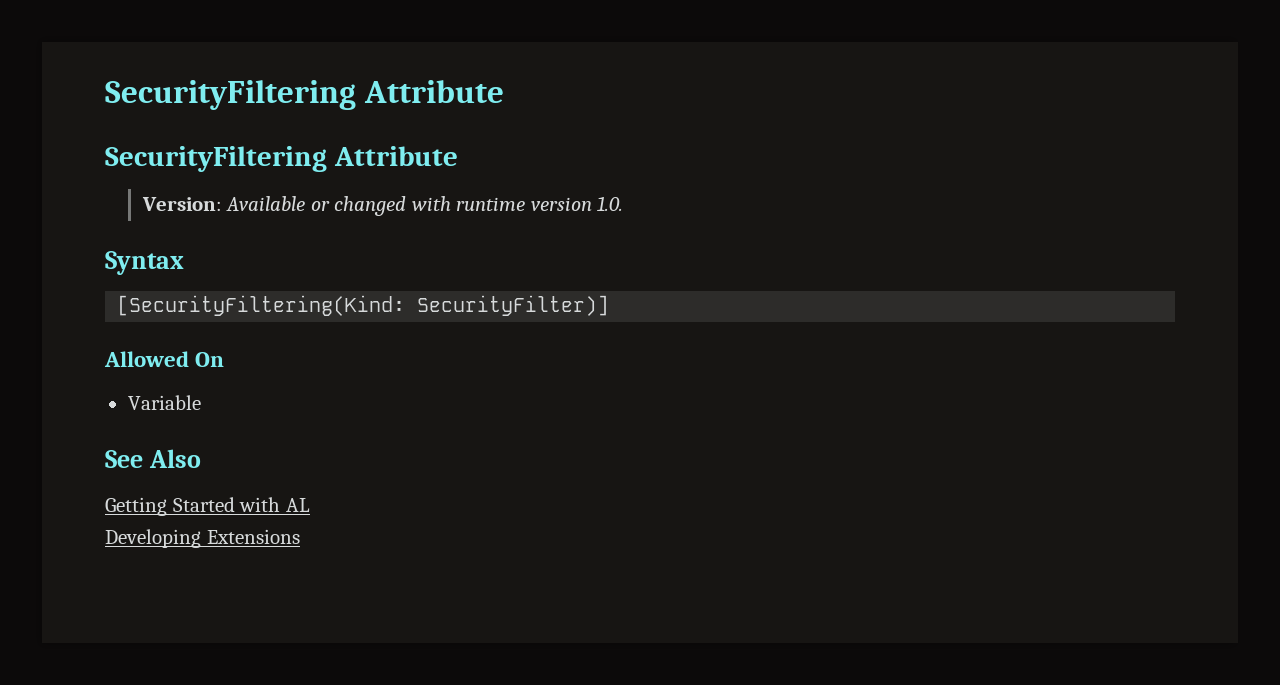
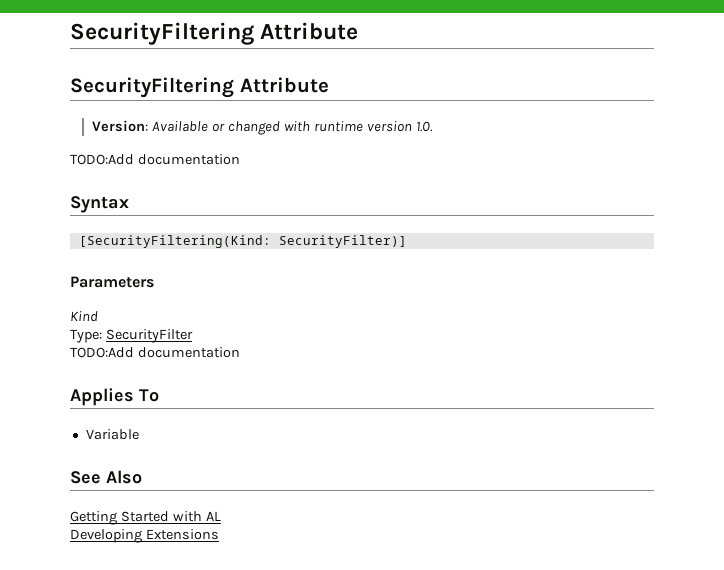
  Version: Available or changed with runtime version 1.0.
+ TODO:Add documentation
- Allowed On
+ Parameters
+ Kind
+ Type: SecurityFilter
+ TODO:Add documentation
+ Applies To

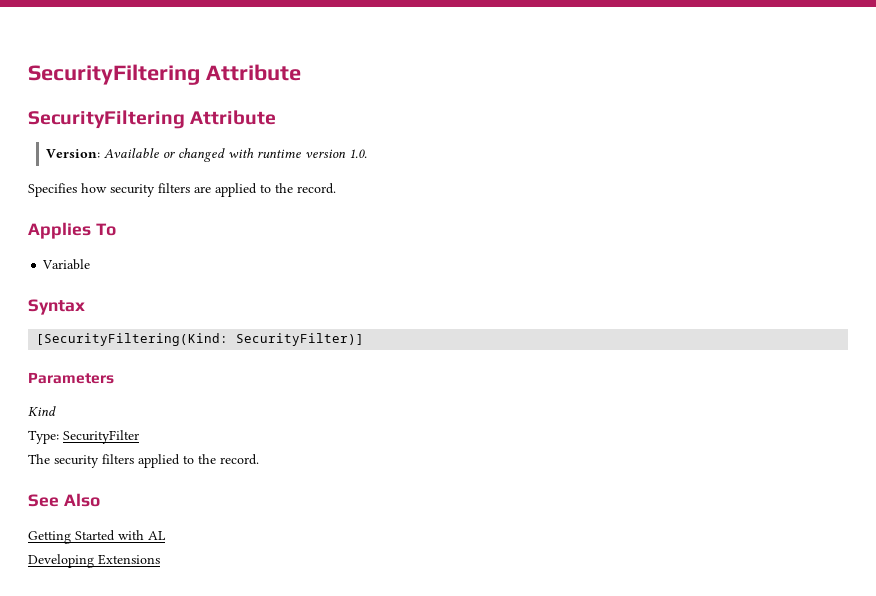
  Version: Available or changed with runtime version 1.0.
- TODO:Add documentation
+ Specifies how security filters are applied to the record.
+ Applies To
+ Variable
  Type: SecurityFilter
- TODO:Add documentation
- Applies To
- Variable
+ The security filters applied to the record.

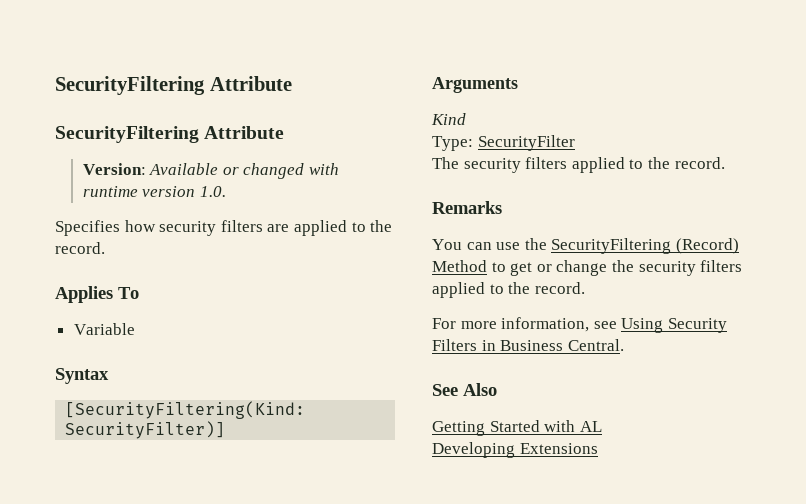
- Parameters
+ Arguments
+ Remarks
+ You can use the SecurityFiltering (Record) Method to get or change the security filters applied to the record.
+ For more information, see Using Security Filters in Business Central.

